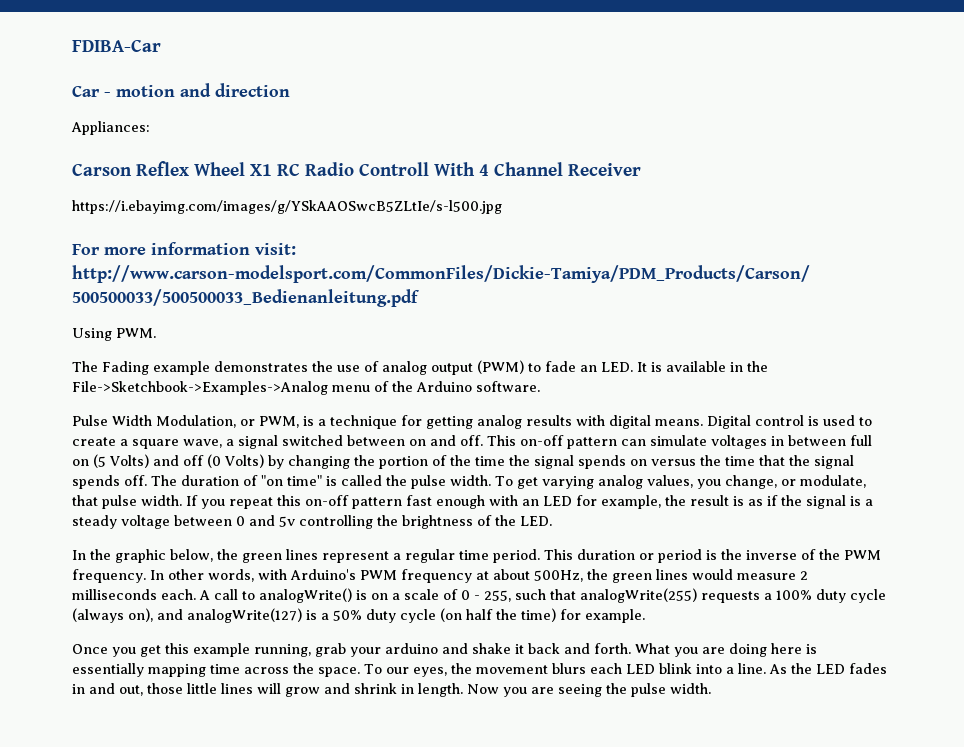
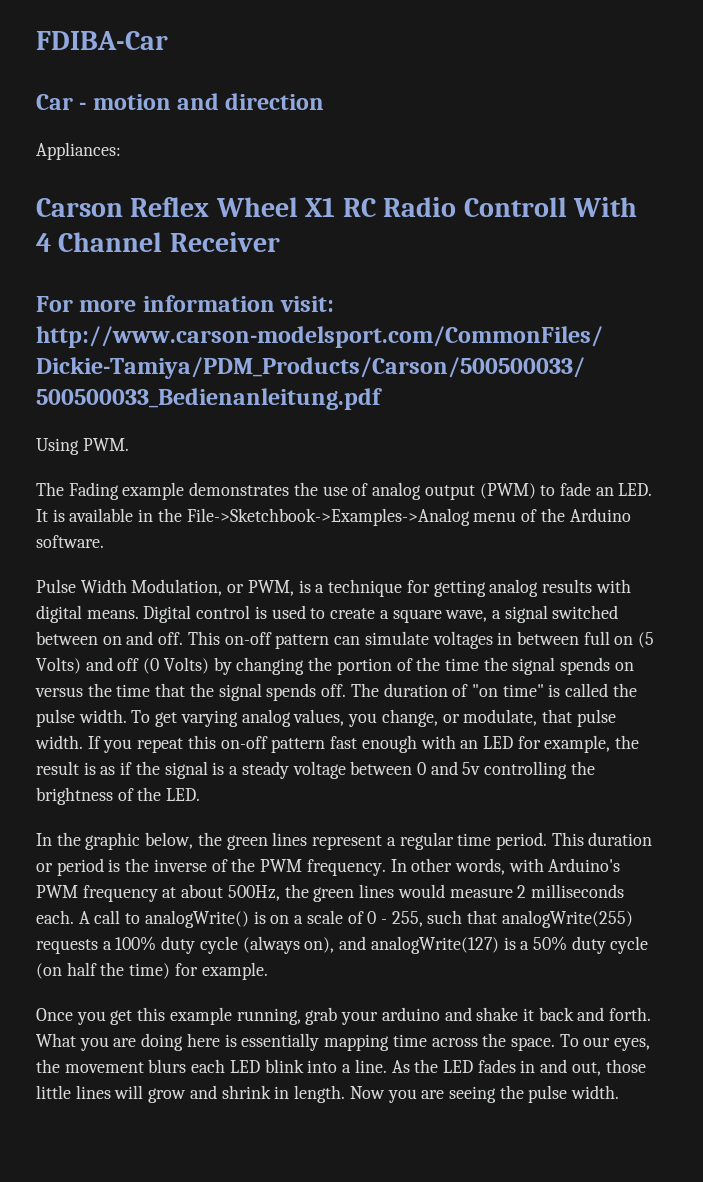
- https://i.ebayimg.com/images/g/YSkAAOSwcB5ZLtIe/s-l500.jpg

